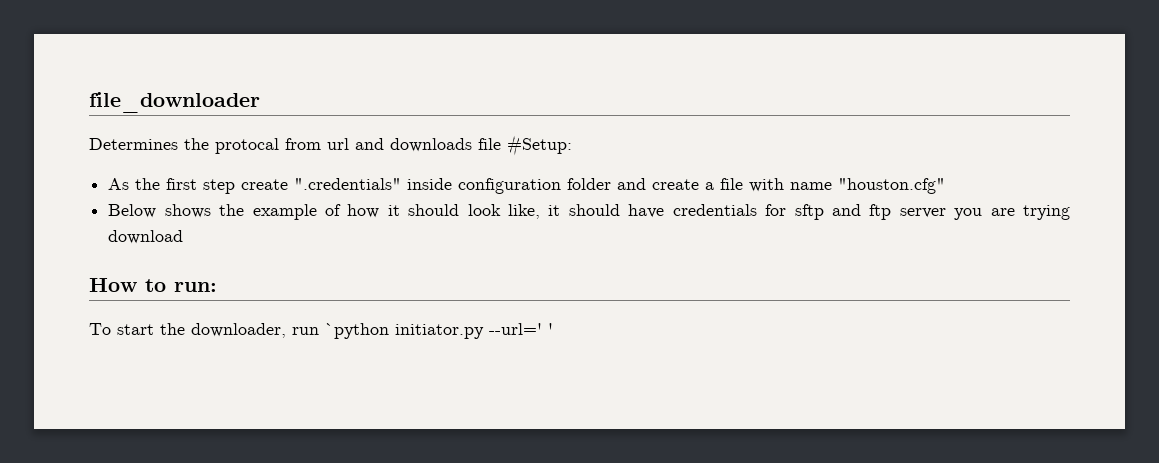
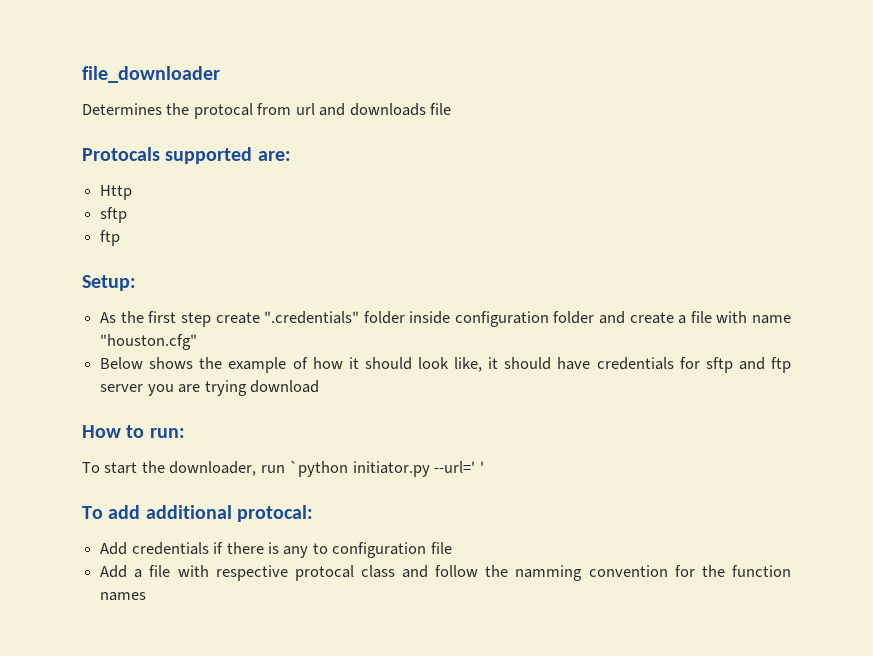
- Determines the protocal from url and downloads file #Setup:
+ Determines the protocal from url and downloads file
+ Protocals supported are:
+ Http
+ sftp
+ ftp
+ Setup:
- As the first step create ".credentials" inside configuration folder and create a file with name "houston.cfg"
+ As the first step create ".credentials" folder inside configuration folder and create a file with name "houston.cfg"
+ To add additional protocal:
+ Add credentials if there is any to configuration file
+ Add a file with respective protocal class and follow the namming convention for the function names

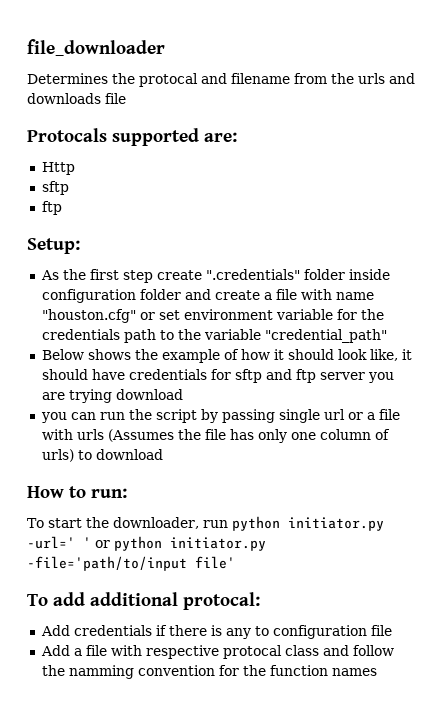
- Determines the protocal from url and downloads file
+ Determines the protocal and filename from the urls and downloads file
- As the first step create ".credentials" folder inside configuration folder and create a file with name "houston.cfg"
+ As the first step create ".credentials" folder inside configuration folder and create a file with name "houston.cfg" or set environment variable for the credentials path to the variable "credential_path"
+ you can run the script by passing single url or a file with urls (Assumes the file has only one column of urls) to download
- To start the downloader, run `python initiator.py --url=' '
+ To start the downloader, run python initiator.py -url=' ' or python initiator.py -file='path/to/input file'

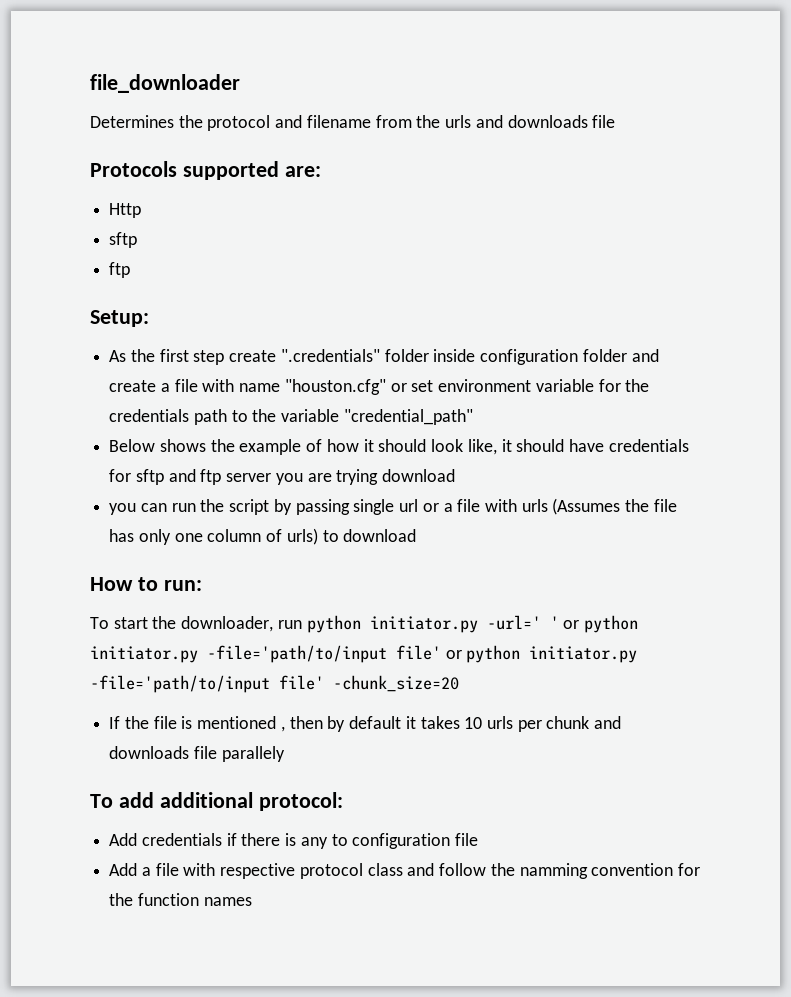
- Determines the protocal and filename from the urls and downloads file
+ Determines the protocol and filename from the urls and downloads file
- Protocals supported are:
+ Protocols supported are:
- To start the downloader, run python initiator.py -url=' ' or python initiator.py -file='path/to/input file'
+ To start the downloader, run python initiator.py -url=' ' or python initiator.py -file='path/to/input file' or python initiator.py -file='path/to/input file' -chunk_size=20
+ If the file is mentioned , then by default it takes 10 urls per chunk and downloads file parallely
- To add additional protocal:
+ To add additional protocol:
- Add a file with respective protocal class and follow the namming convention for the function names
+ Add a file with respective protocol class and follow the namming convention for the function names

